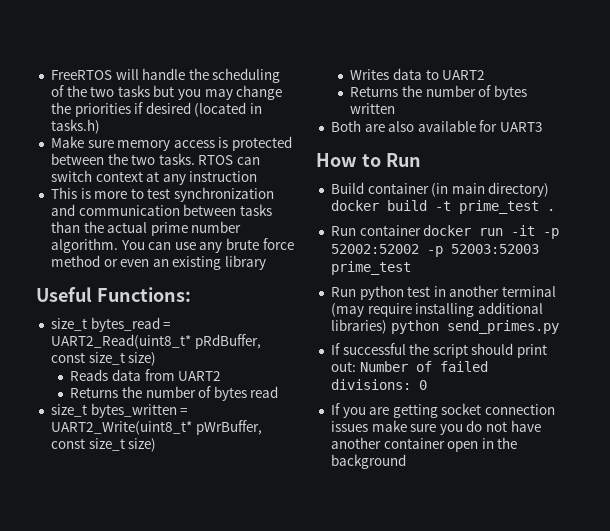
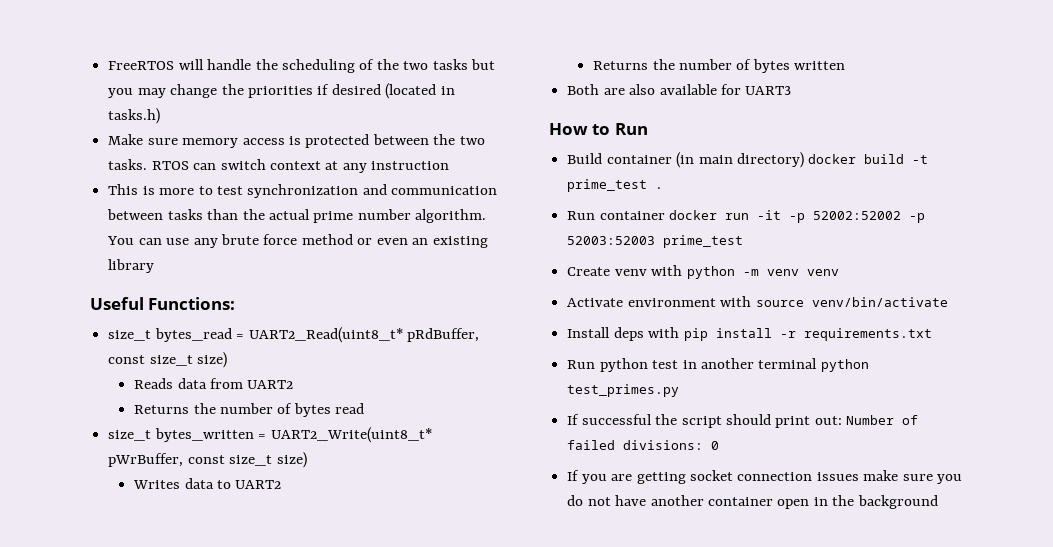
+ Create venv with python -m venv venv
+ Activate environment with source venv/bin/activate
+ Install deps with pip install -r requirements.txt
- Run python test in another terminal (may require installing additional libraries) python send_primes.py
+ Run python test in another terminal python test_primes.py

